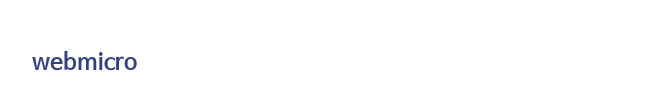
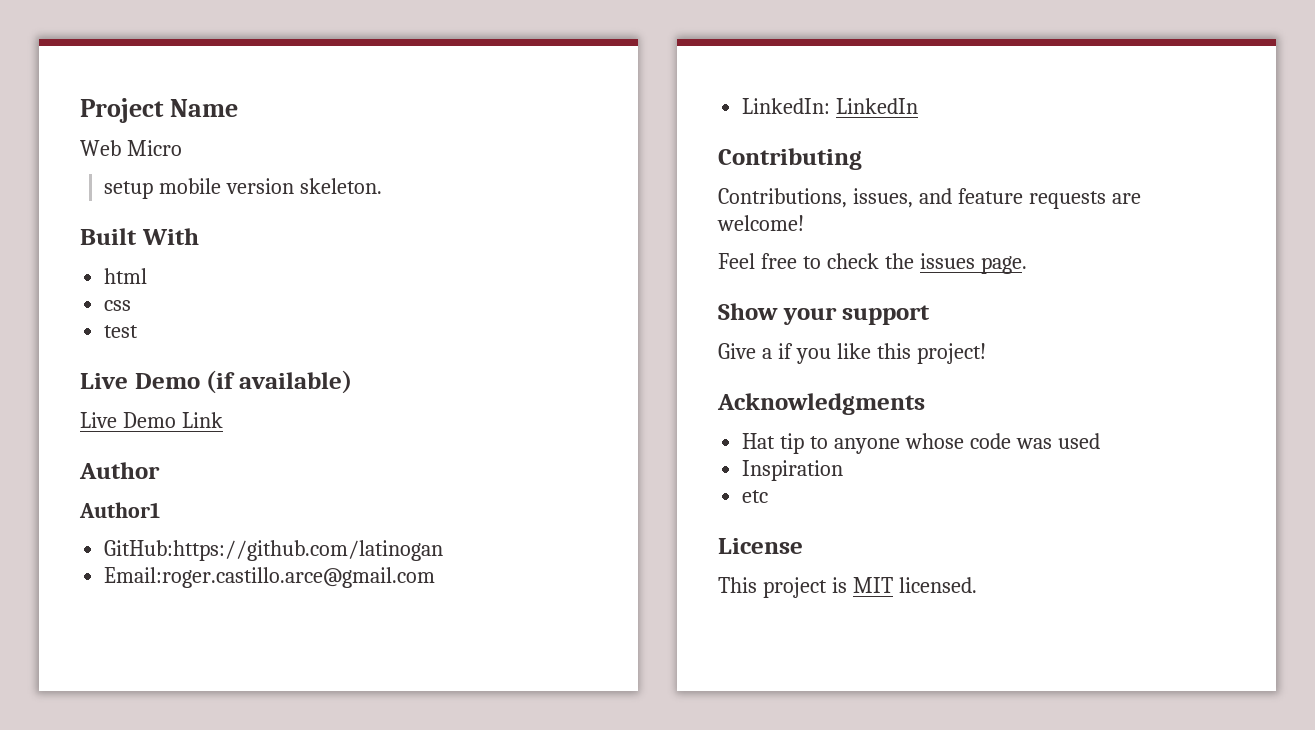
- webmicro
+ Project Name
+ Web Micro
+ setup mobile version skeleton.
+ Built With
+ html
+ css
+ test
+ Live Demo (if available)
+ Live Demo Link
+ Author
+ Author1
+ GitHub:https://github.com/latinogan
+ Email:roger.castillo.arce@gmail.com
+ LinkedIn: LinkedIn
+ Contributing
+ Contributions, issues, and feature requests are welcome!
+ Feel free to check the issues page.
+ Show your support
+ Give a if you like this project!
+ Acknowledgments
+ Hat tip to anyone whose code was used
+ Inspiration
+ etc
+ License
+ This project is MIT licensed.

